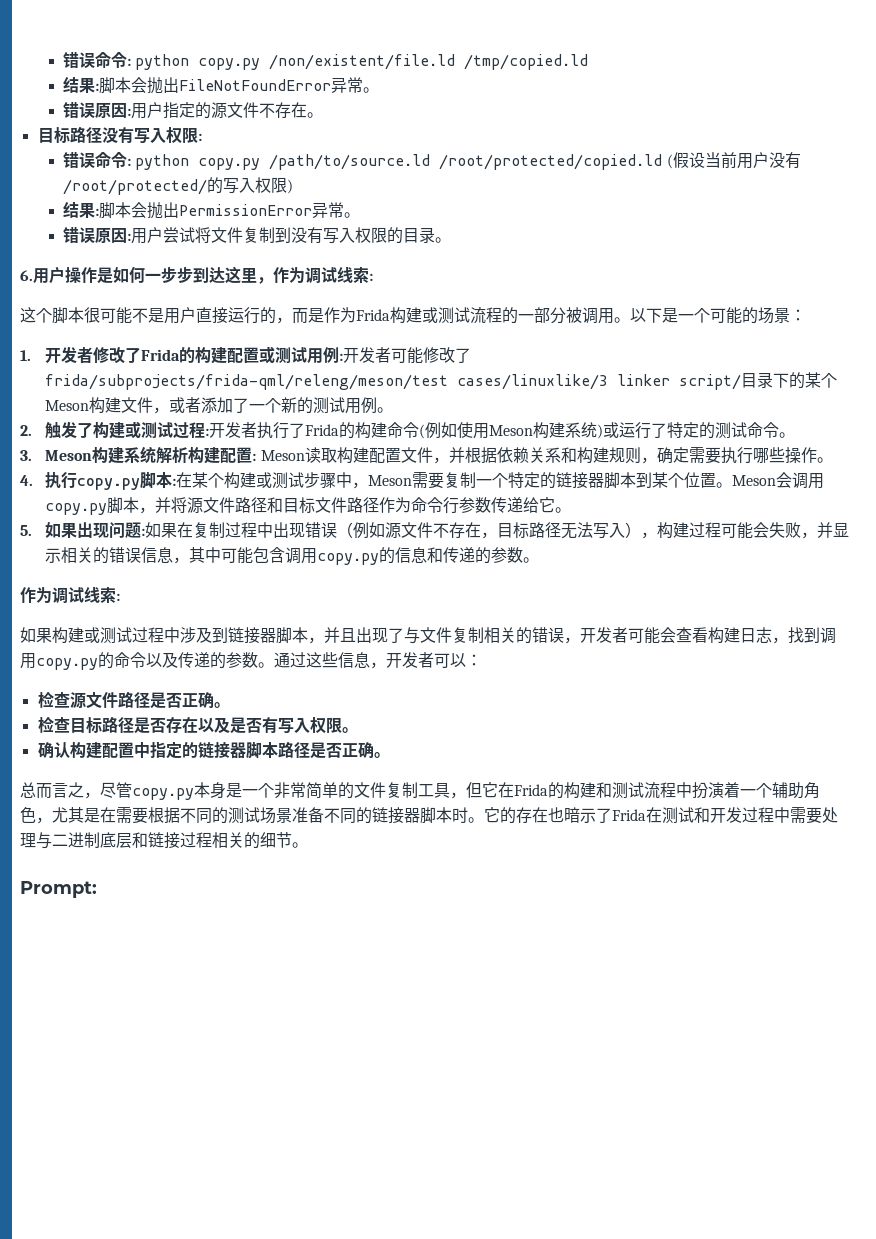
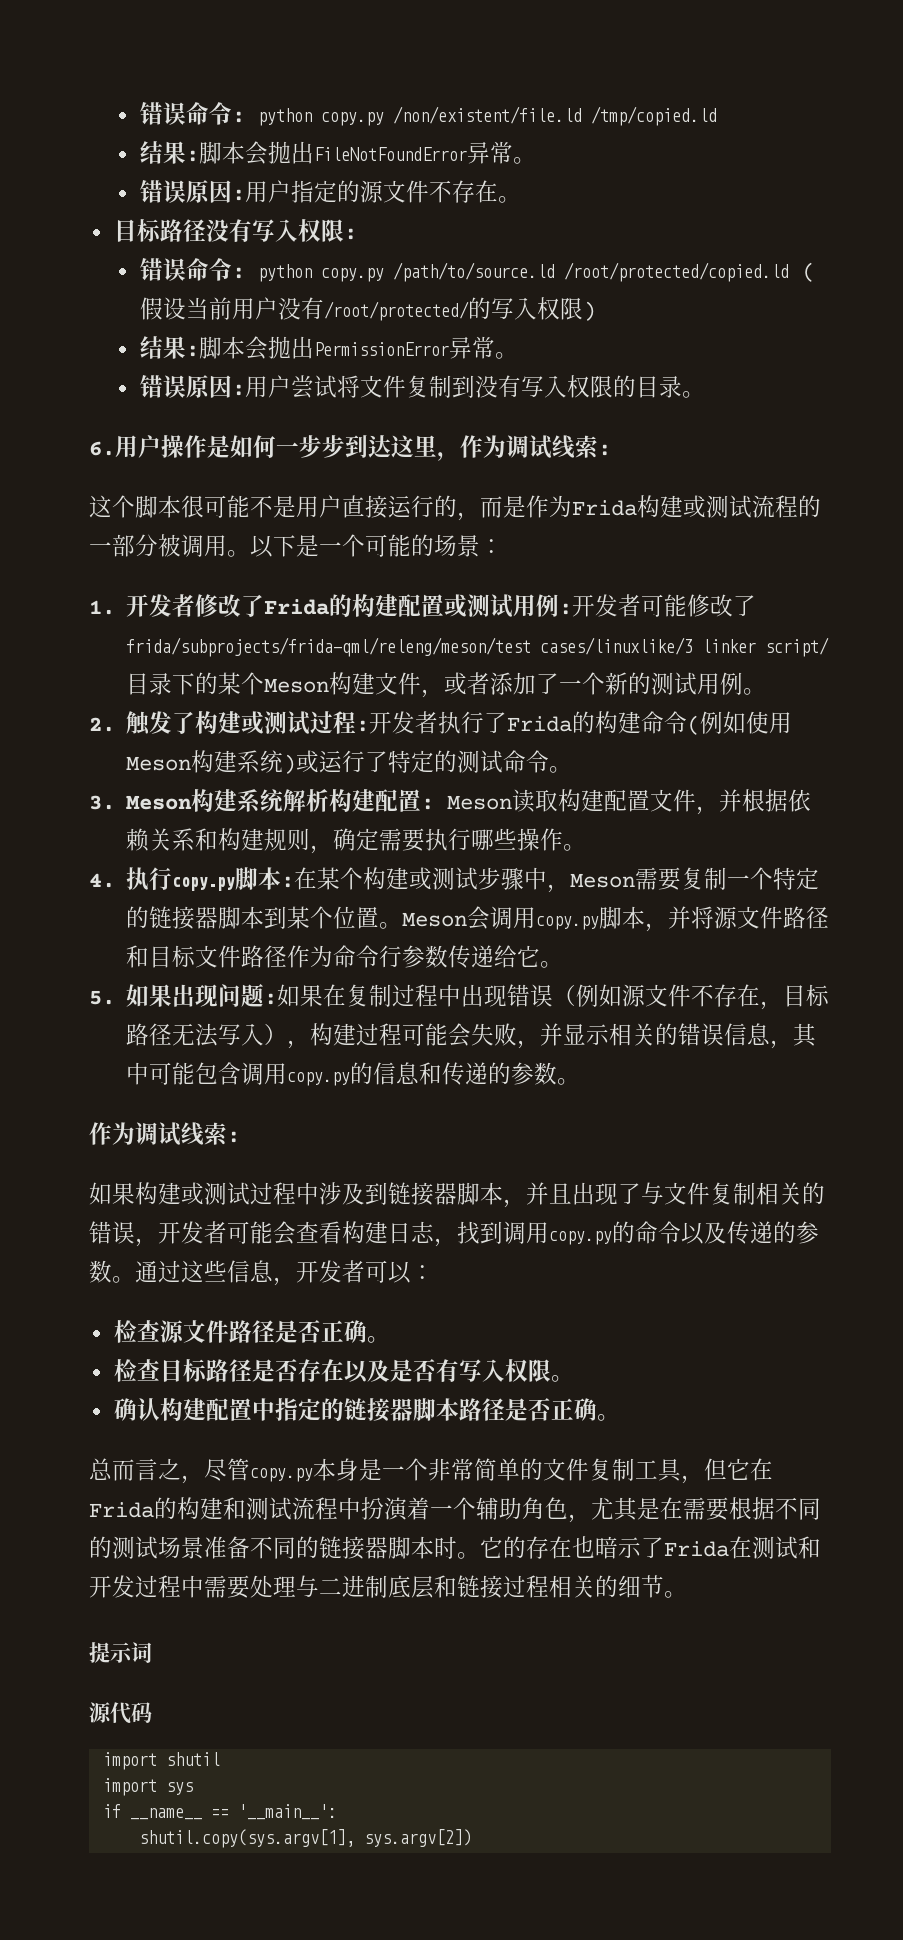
- Prompt:
+ 提示词
+ 源代码
+ import shutil
+ import sys
+ if __name__ == '__main__':
+ shutil.copy(sys.argv[1], sys.argv[2])

